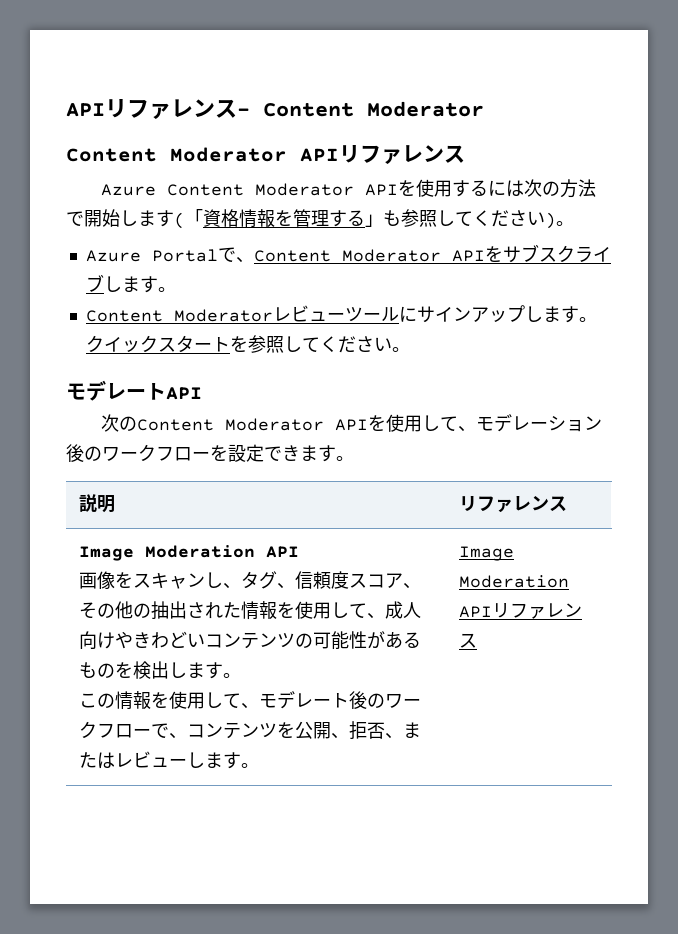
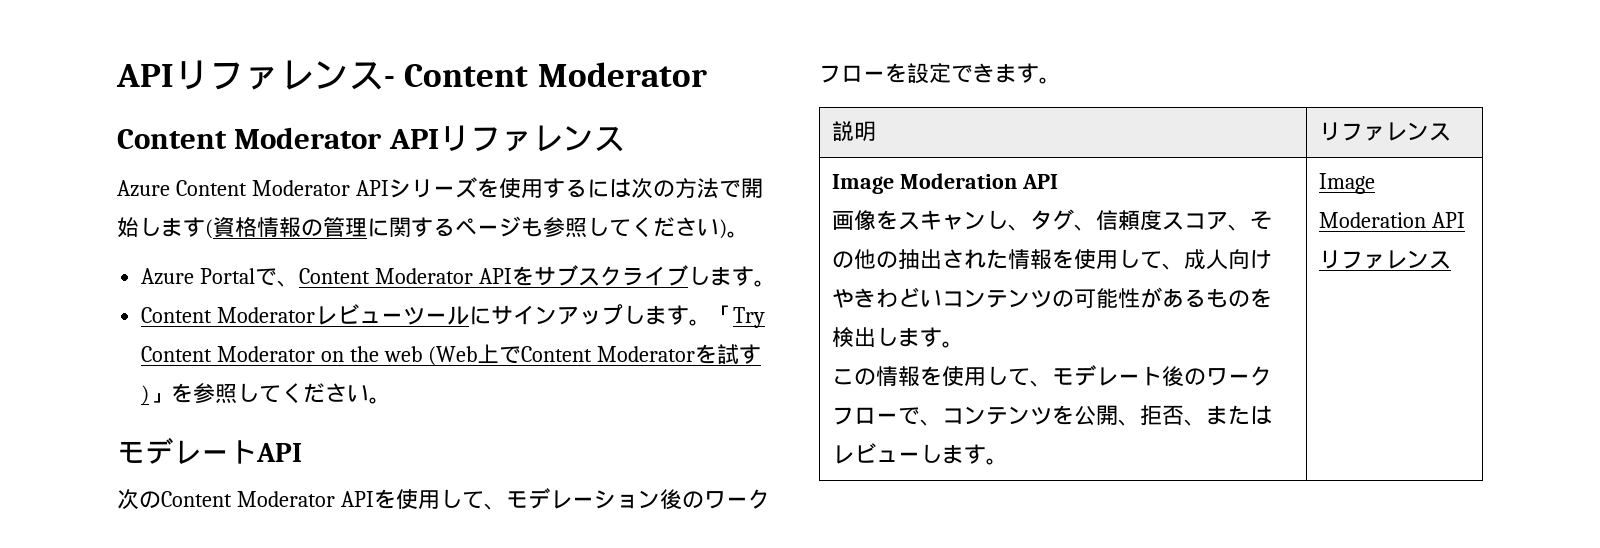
- Azure Content Moderator APIを使用するには次の方法で開始します(「資格情報を管理する」も参照してください)。
+ Azure Content Moderator APIシリーズを使用するには次の方法で開始します(資格情報の管理に関するページも参照してください)。
- クイックスタートを参照してください。
+ 「Try Content Moderator on the web (Web上でContent Moderatorを試す)」を参照してください。

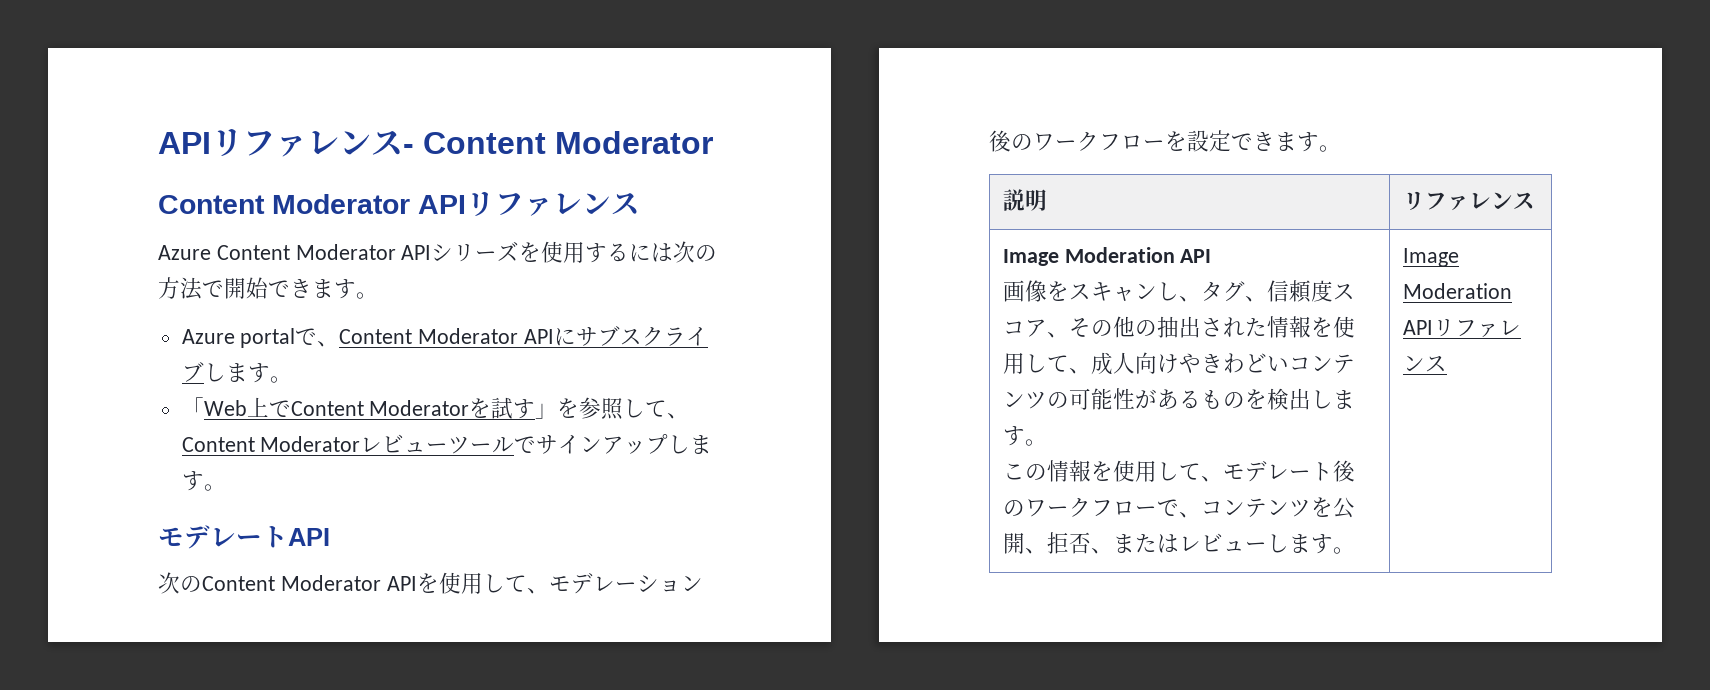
- Azure Content Moderator APIシリーズを使用するには次の方法で開始します(資格情報の管理に関するページも参照してください)。
+ Azure Content Moderator APIシリーズを使用するには次の方法で開始できます。
- Azure Portalで、Content Moderator APIをサブスクライブします。
+ Azure portalで、Content Moderator APIにサブスクライブします。
- Content Moderatorレビューツールにサインアップします。「Try Content Moderator on the web (Web上でContent Moderatorを試す)」を参照してください。
+ 「Web上でContent Moderatorを試す」を参照して、Content Moderatorレビューツールでサインアップします。

